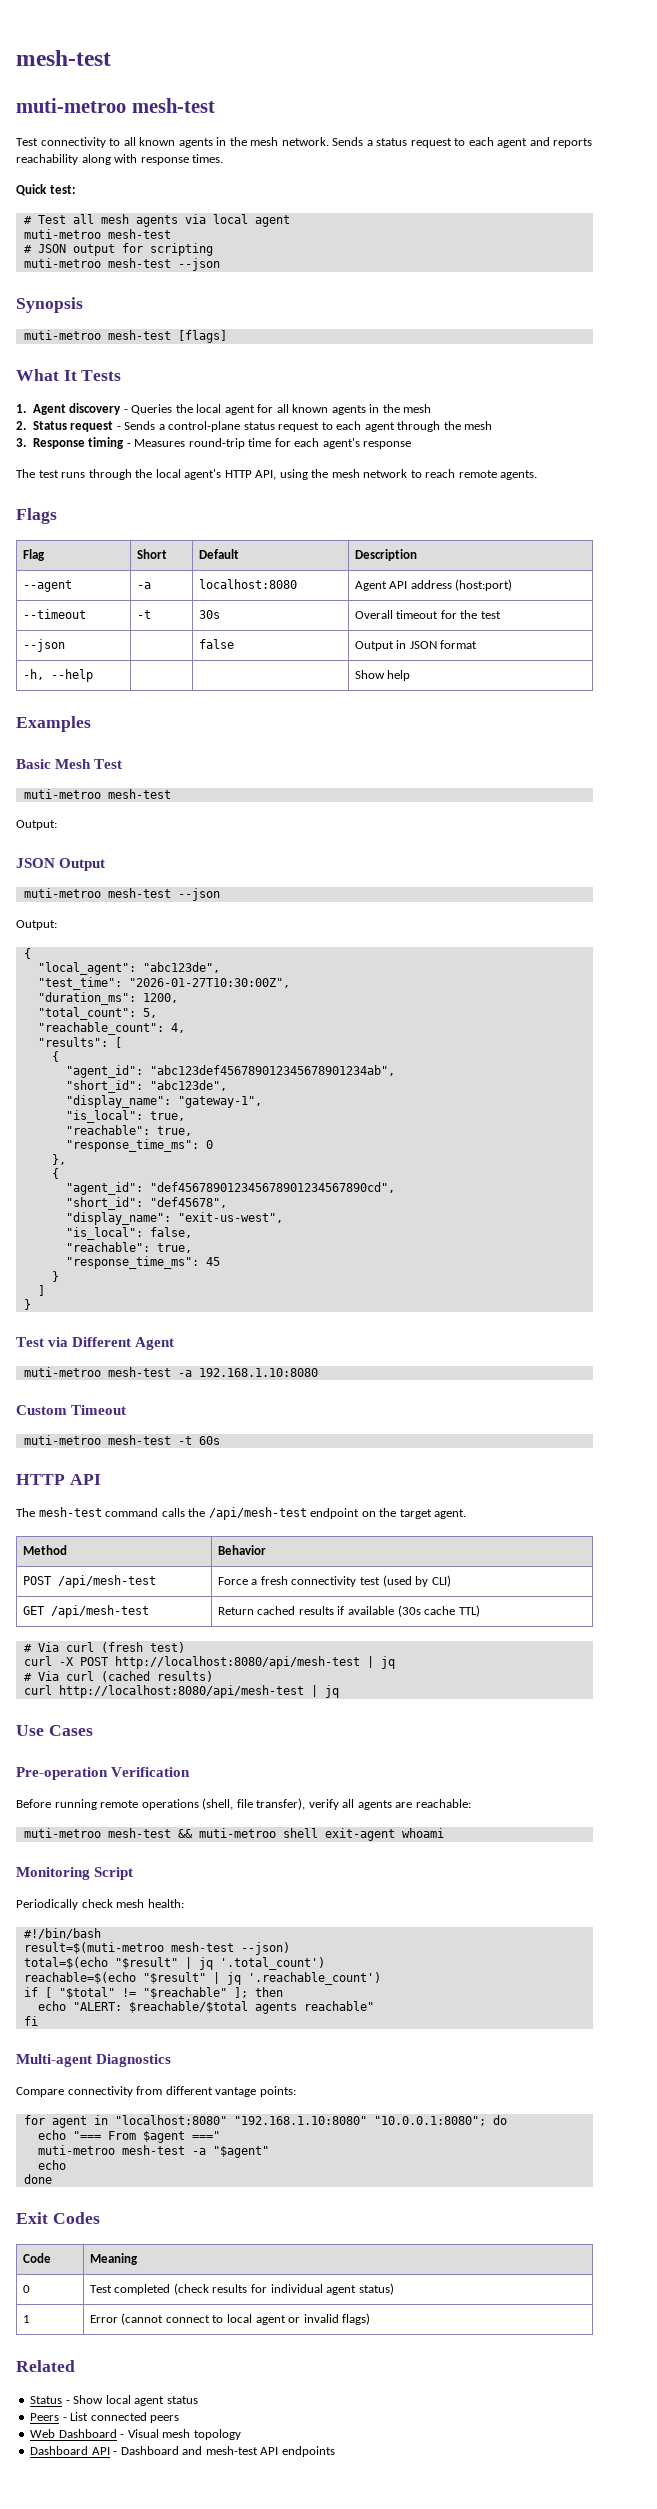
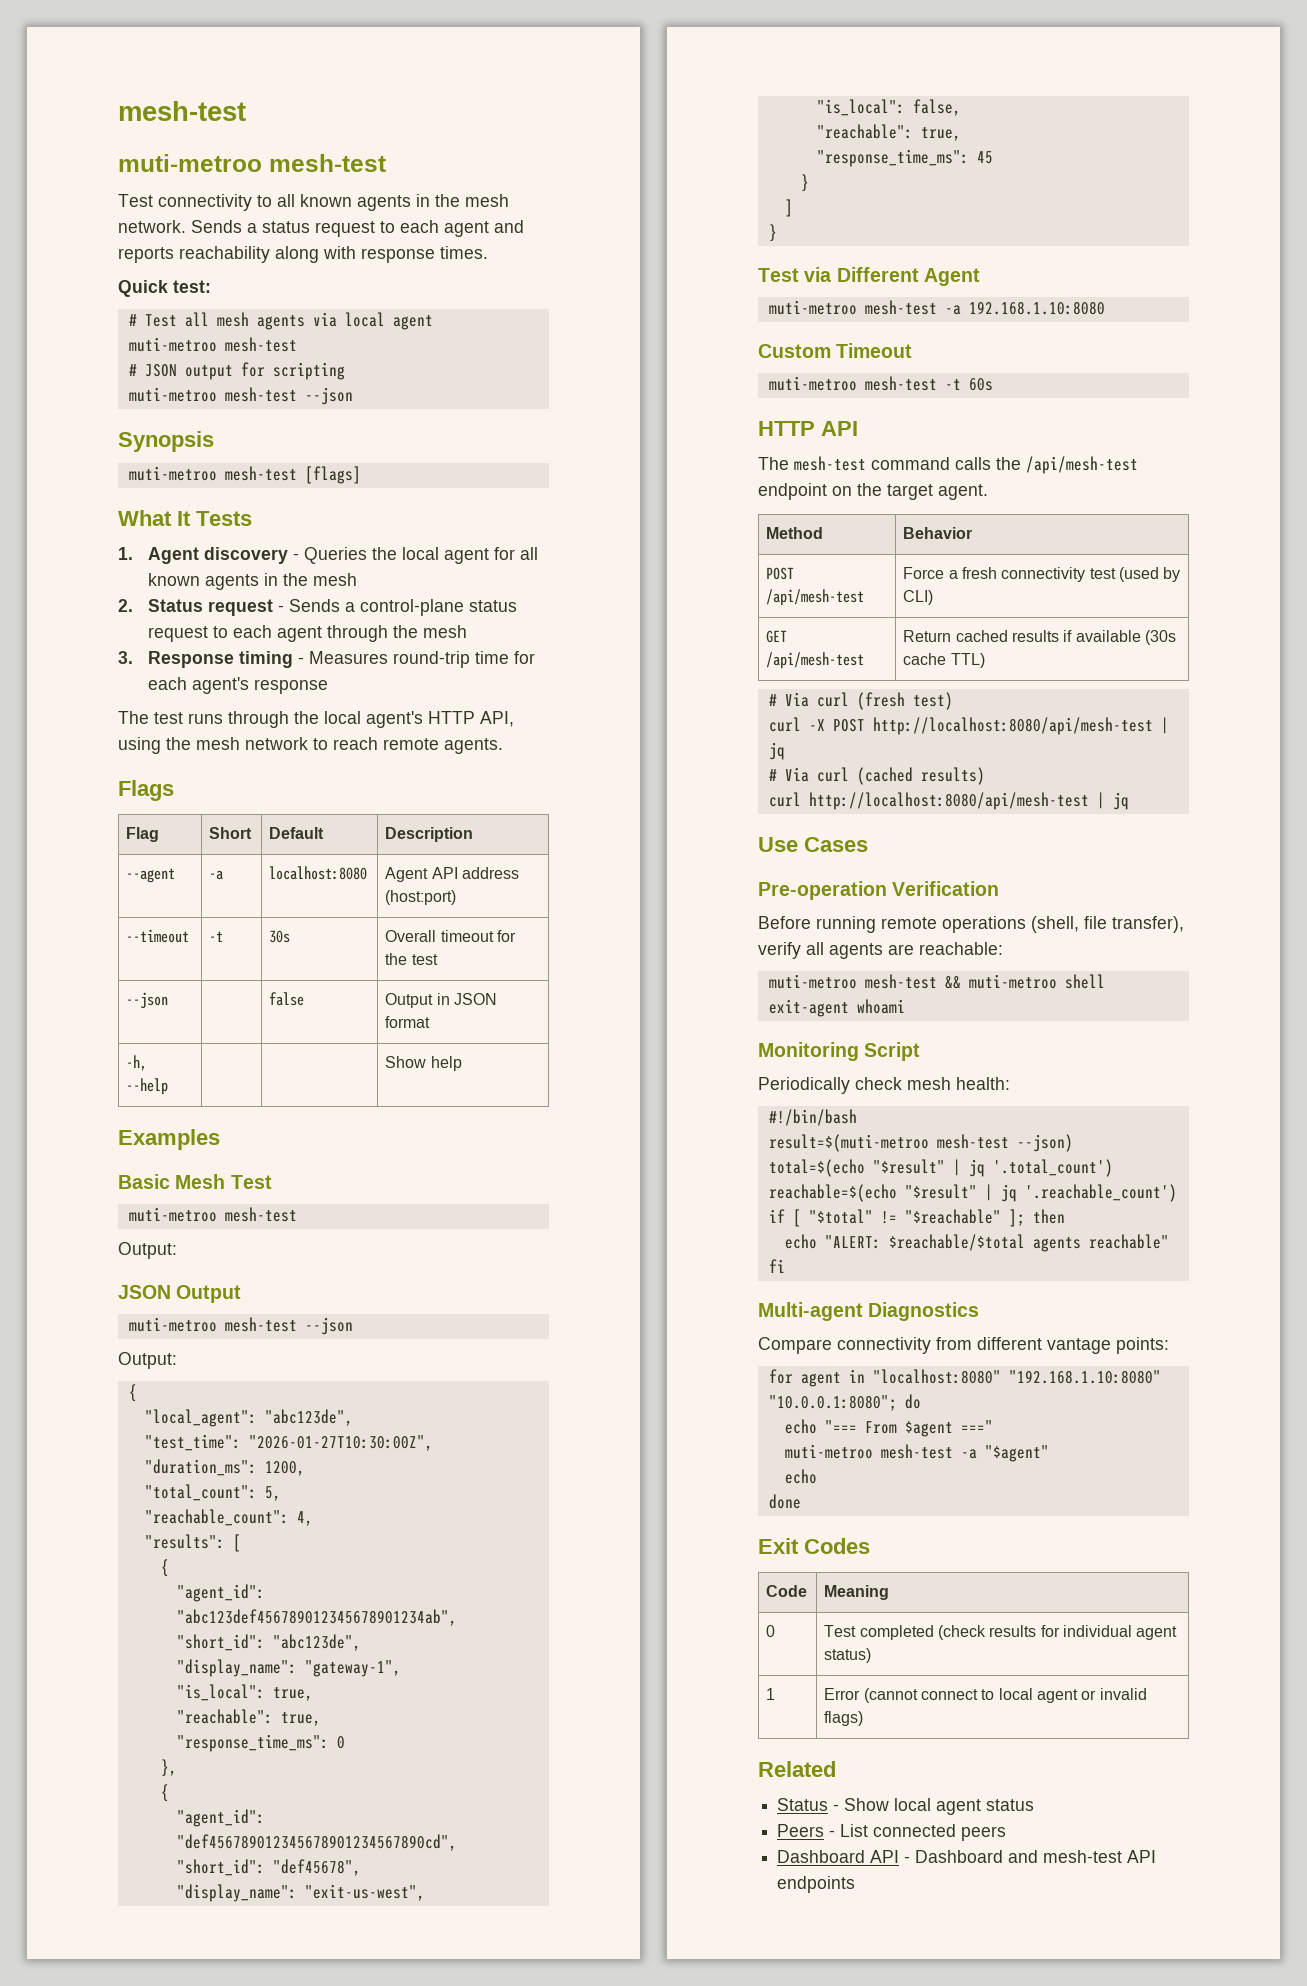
- Web Dashboard - Visual mesh topology

